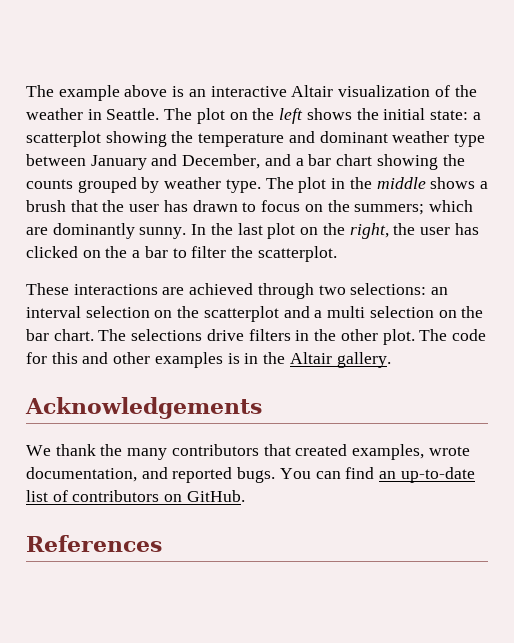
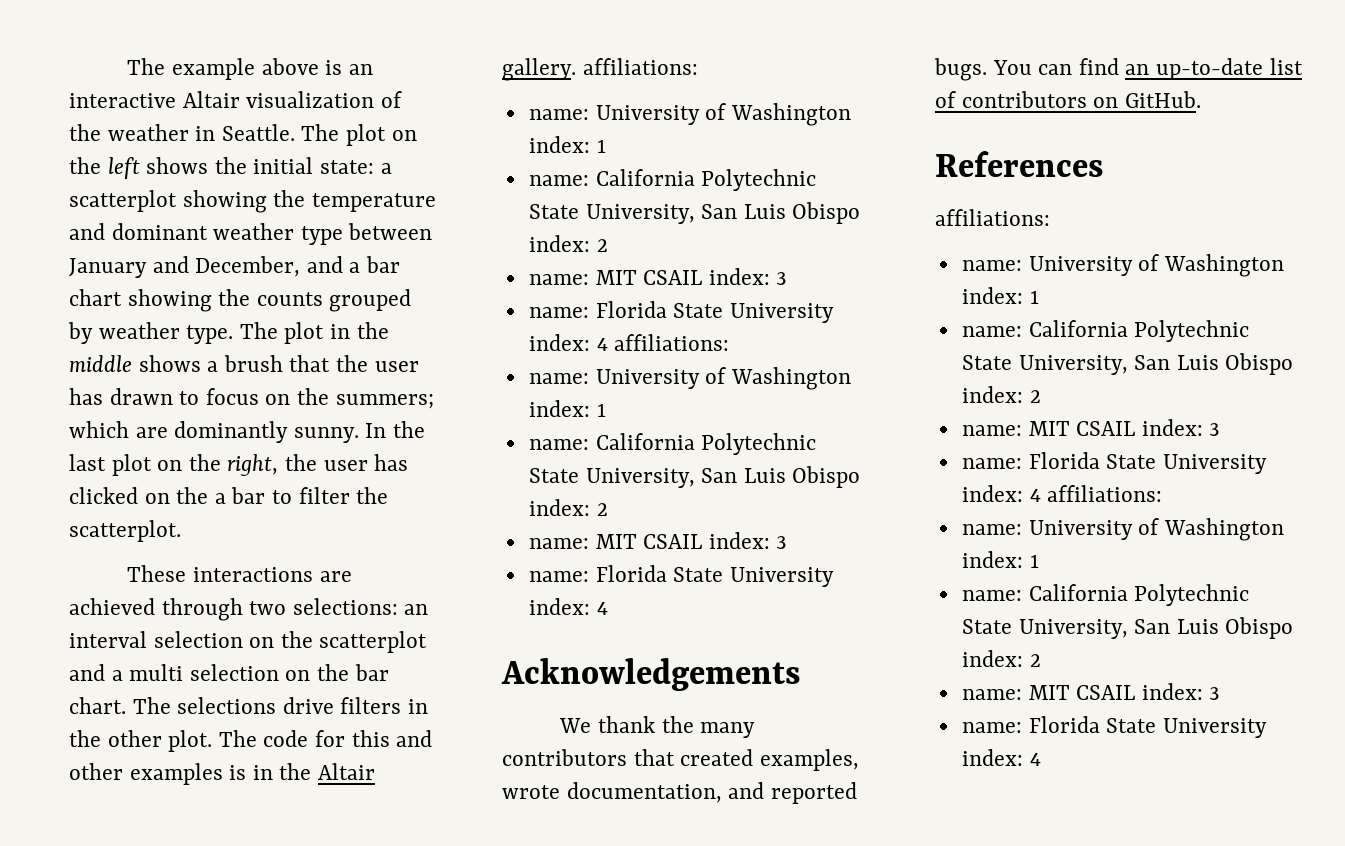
- The code for this and other examples is in the Altair gallery.
+ The code for this and other examples is in the Altair gallery. affiliations:
+ name: University of Washington index: 1
+ name: California Polytechnic State University, San Luis Obispo index: 2
+ name: MIT CSAIL index: 3
+ name: Florida State University index: 4 affiliations:
+ name: University of Washington index: 1
+ name: California Polytechnic State University, San Luis Obispo index: 2
+ name: MIT CSAIL index: 3
+ name: Florida State University index: 4
  References
+ affiliations:
+ name: University of Washington index: 1
+ name: California Polytechnic State University, San Luis Obispo index: 2
+ name: MIT CSAIL index: 3
+ name: Florida State University index: 4 affiliations:
+ name: University of Washington index: 1
+ name: California Polytechnic State University, San Luis Obispo index: 2
+ name: MIT CSAIL index: 3
+ name: Florida State University index: 4

